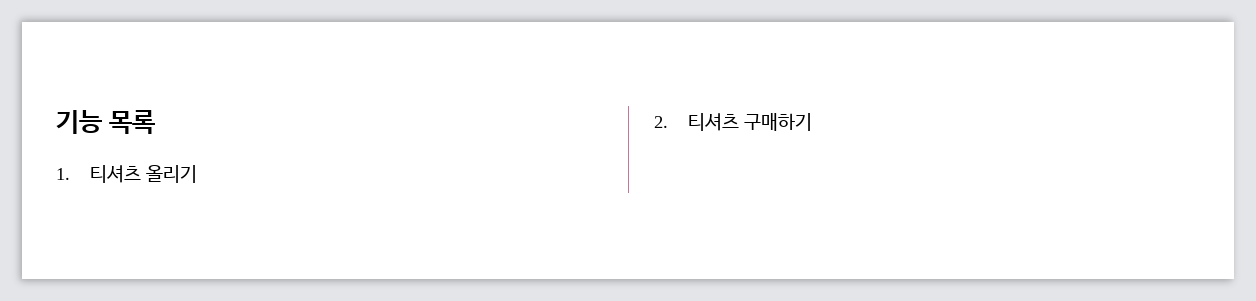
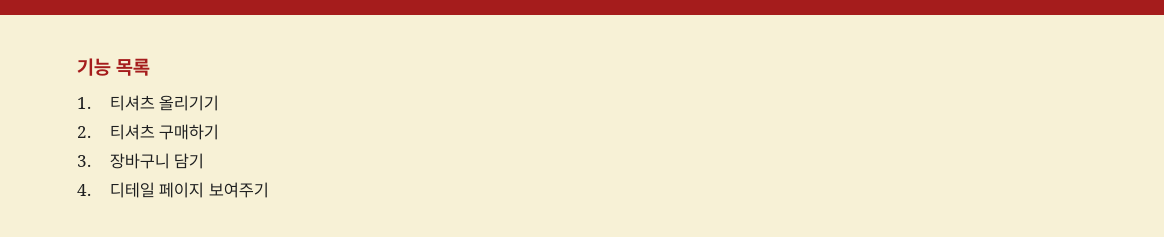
- 1. 티셔츠 올리기
+ 1. 티셔츠 올리기기
+ 3. 장바구니 담기
+ 4. 디테일 페이지 보여주기

